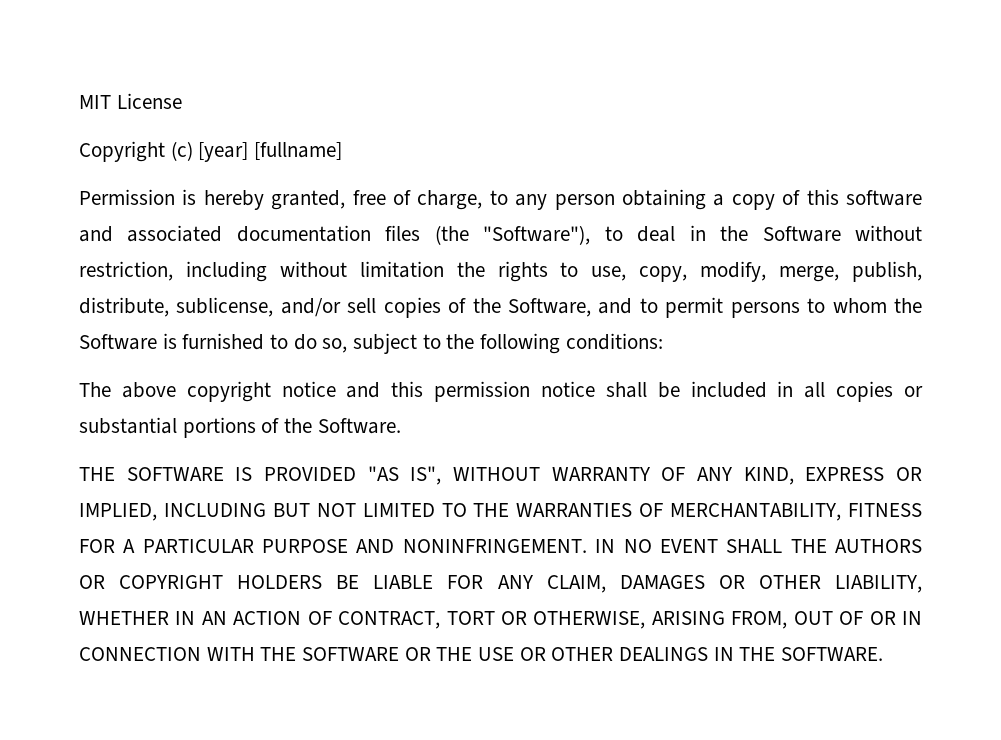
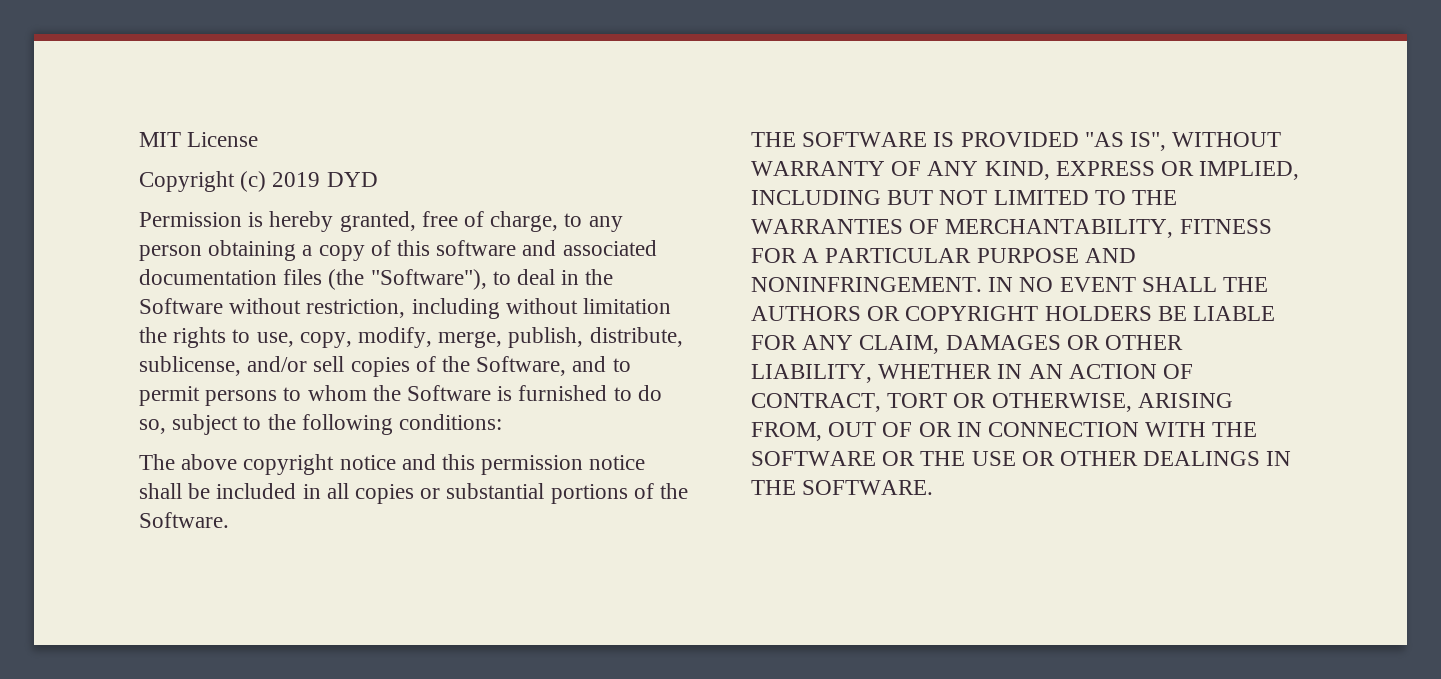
- Copyright (c) [year] [fullname]
+ Copyright (c) 2019 DYD

